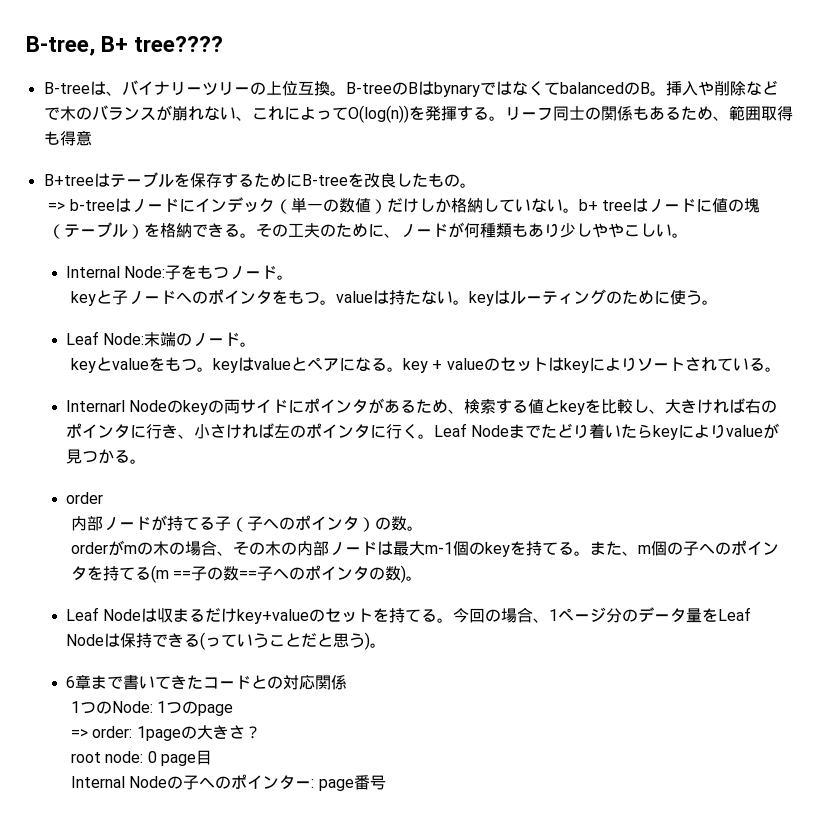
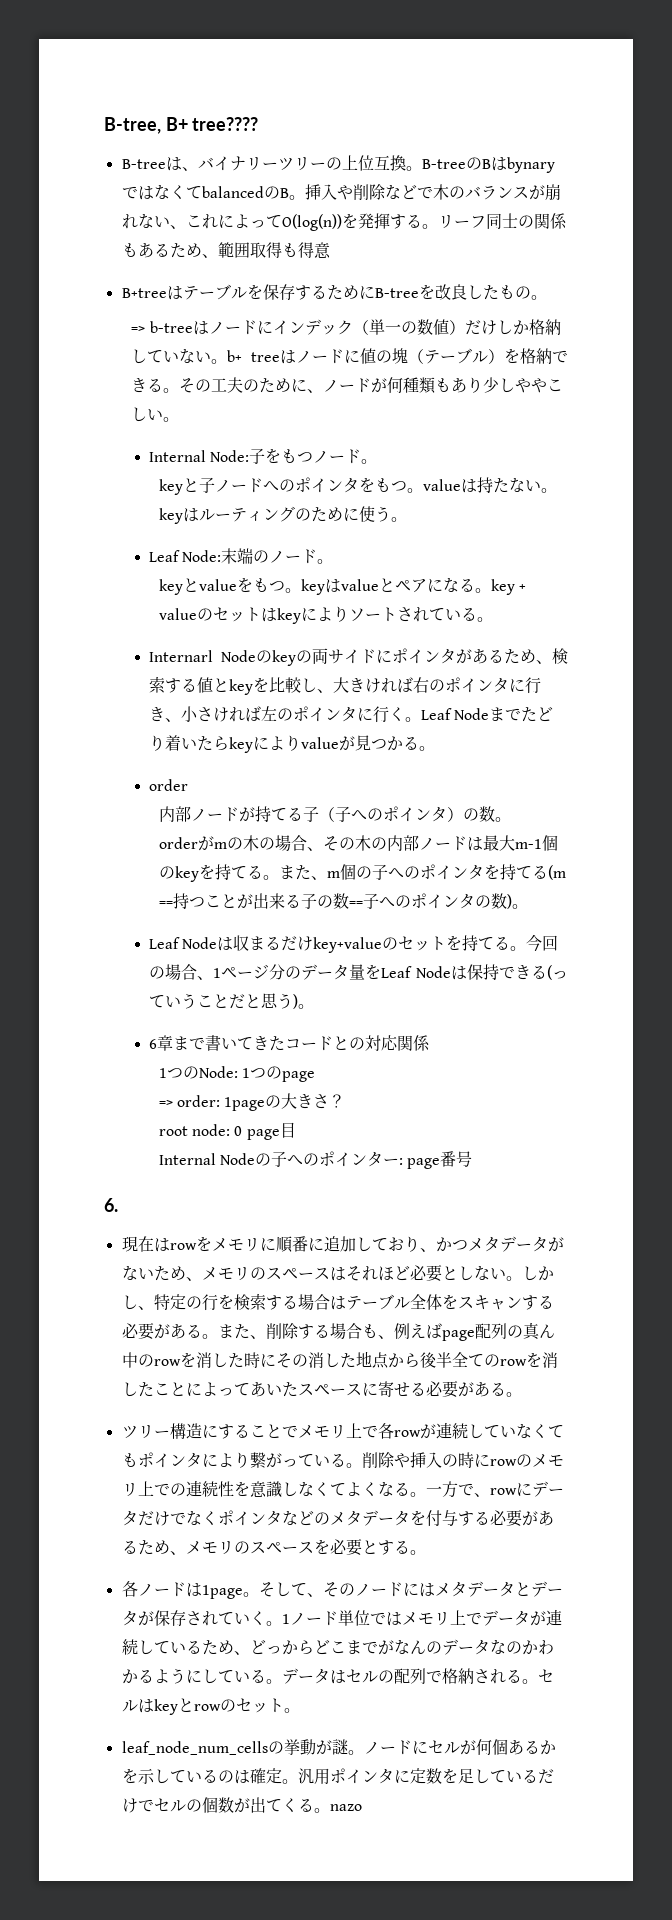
- また、m個の子へのポインタを持てる(m ==子の数==子へのポインタの数)。
+ また、m個の子へのポインタを持てる(m ==持つことが出来る子の数==子へのポインタの数)。
+ 6.
+ 現在はrowをメモリに順番に追加しており、かつメタデータがないため、メモリのスペースはそれほど必要としない。しかし、特定の行を検索する場合はテーブル全体をスキャンする必要がある。また、削除する場合も、例えばpage配列の真ん中のrowを消した時にその消した地点から後半全てのrowを消したことによってあいたスペースに寄せる必要がある。
+ ツリー構造にすることでメモリ上で各rowが連続していなくてもポインタにより繋がっている。削除や挿入の時にrowのメモリ上での連続性を意識しなくてよくなる。一方で、rowにデータだけでなくポインタなどのメタデータを付与する必要があるため、メモリのスペースを必要とする。
+ 各ノードは1page。そして、そのノードにはメタデータとデータが保存されていく。1ノード単位ではメモリ上でデータが連続しているため、どっからどこまでがなんのデータなのかわかるようにしている。データはセルの配列で格納される。セルはkeyとrowのセット。
+ leaf_node_num_cellsの挙動が謎。ノードにセルが何個あるかを示しているのは確定。汎用ポインタに定数を足しているだけでセルの個数が出てくる。nazo

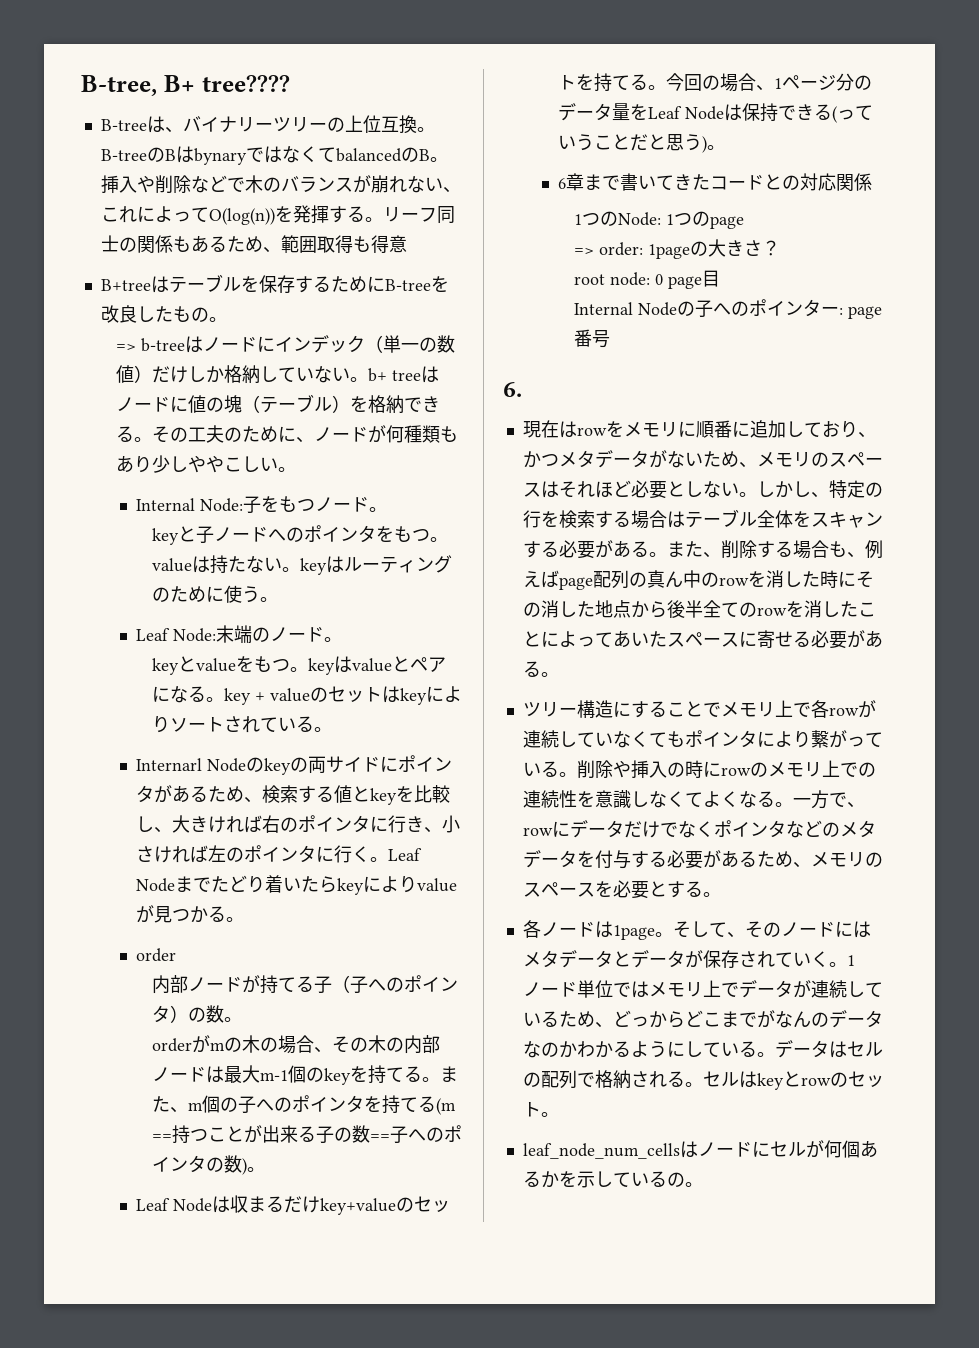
- leaf_node_num_cellsの挙動が謎。ノードにセルが何個あるかを示しているのは確定。汎用ポインタに定数を足しているだけでセルの個数が出てくる。nazo
+ leaf_node_num_cellsはノードにセルが何個あるかを示しているの。

